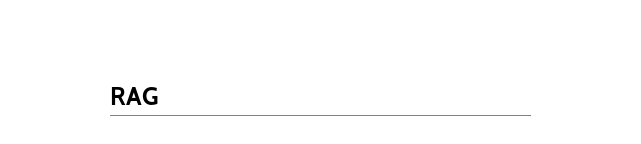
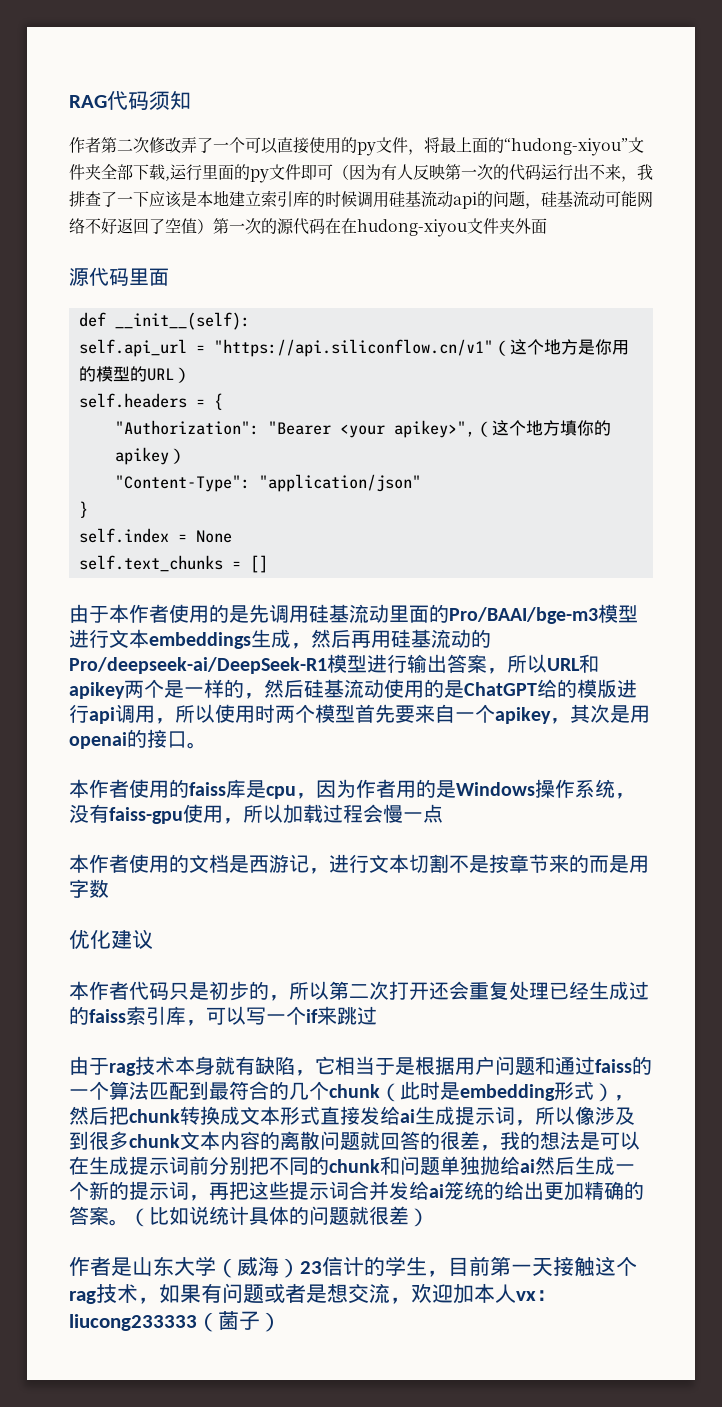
- RAG
+ RAG代码须知
+ 作者第二次修改弄了一个可以直接使用的py文件，将最上面的“hudong-xiyou”文件夹全部下载,运行里面的py文件即可（因为有人反映第一次的代码运行出不来，我排查了一下应该是本地建立索引库的时候调用硅基流动api的问题，硅基流动可能网络不好返回了空值）第一次的源代码在在hudong-xiyou文件夹外面
+ 源代码里面
+ def __init__(self):
+ self.api_url = "https://api.siliconflow.cn/v1"（这个地方是你用的模型的URL）
+ self.headers = {
+ "Authorization": "Bearer <your apikey>",（这个地方填你的apikey）
+ "Content-Type": "application/json"
+ }
+ self.index = None
+ self.text_chunks = []
+ 由于本作者使用的是先调用硅基流动里面的Pro/BAAI/bge-m3模型进行文本embeddings生成，然后再用硅基流动的Pro/deepseek-ai/DeepSeek-R1模型进行输出答案，所以URL和apikey两个是一样的，然后硅基流动使用的是ChatGPT给的模版进行api调用，所以使用时两个模型首先要来自一个apikey，其次是用openai的接口。
+ 本作者使用的faiss库是cpu，因为作者用的是Windows操作系统，没有faiss-gpu使用，所以加载过程会慢一点
+ 本作者使用的文档是西游记，进行文本切割不是按章节来的而是用字数
+ 优化建议
+ 本作者代码只是初步的，所以第二次打开还会重复处理已经生成过的faiss索引库，可以写一个if来跳过
+ 由于rag技术本身就有缺陷，它相当于是根据用户问题和通过faiss的一个算法匹配到最符合的几个chunk（此时是embedding形式），然后把chunk转换成文本形式直接发给ai生成提示词，所以像涉及到很多chunk文本内容的离散问题就回答的很差，我的想法是可以在生成提示词前分别把不同的chunk和问题单独抛给ai然后生成一个新的提示词，再把这些提示词合并发给ai笼统的给出更加精确的答案。（比如说统计具体的问题就很差）
+ 作者是山东大学（威海）23信计的学生，目前第一天接触这个rag技术，如果有问题或者是想交流，欢迎加本人vx：liucong233333（菌子）

